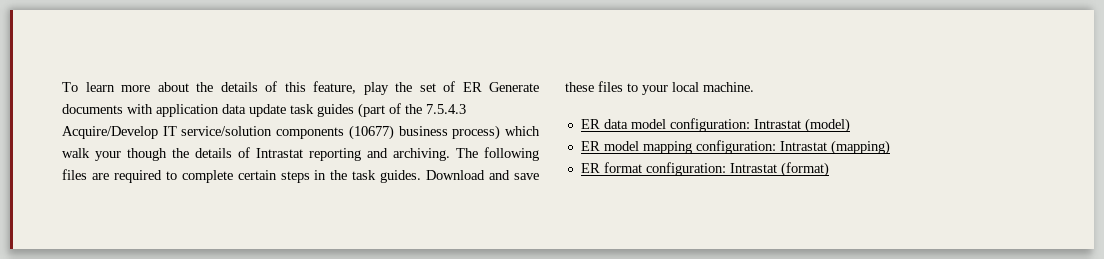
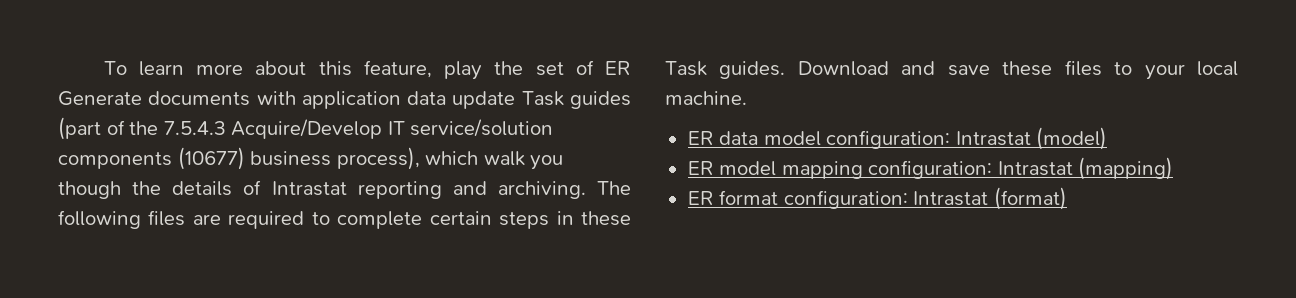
- To learn more about the details of this feature, play the set of ER Generate documents with application data update task guides (part of the 7.5.4.3 Acquire/Develop IT service/solution components (10677) business process) which walk your though the details of Intrastat reporting and archiving.
+ To learn more about this feature, play the set of ER Generate documents with application data update Task guides (part of the 7.5.4.3 Acquire/Develop IT service/solution components (10677) business process), which walk you though the details of Intrastat reporting and archiving.
- The following files are required to complete certain steps in the task guides.
+ The following files are required to complete certain steps in these Task guides.

